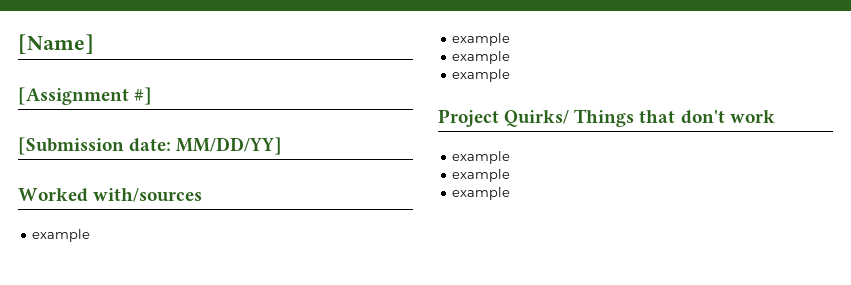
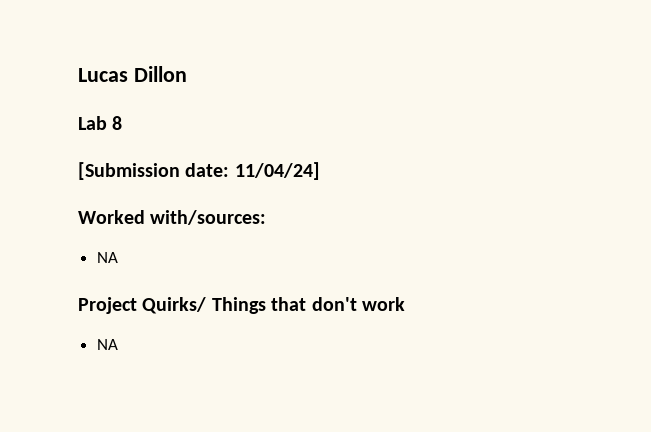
- [Name]
- [Assignment #]
+ Lucas Dillon
+ Lab 8
- [Submission date: MM/DD/YY]
+ [Submission date: 11/04/24]
- Worked with/sources
- example
- example
- example
- example
+ Worked with/sources:
+ NA
  Project Quirks/ Things that don't work
- example
- example
- example
+ NA

